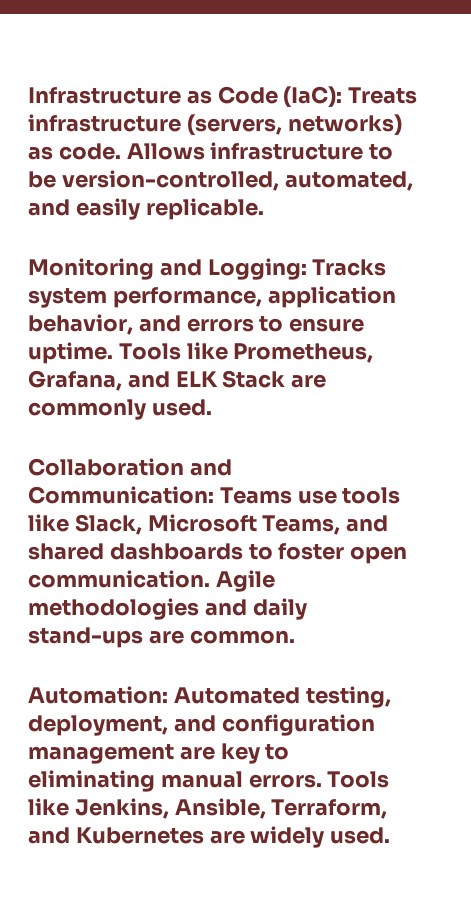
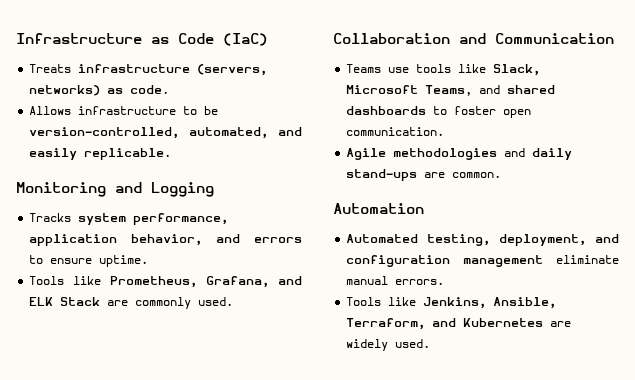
- Infrastructure as Code (IaC): Treats infrastructure (servers, networks) as code. Allows infrastructure to be version-controlled, automated, and easily replicable.
+ Infrastructure as Code (IaC)
+ Treats infrastructure (servers, networks) as code.
+ Allows infrastructure to be version-controlled, automated, and easily replicable.
- Monitoring and Logging: Tracks system performance, application behavior, and errors to ensure uptime. Tools like Prometheus, Grafana, and ELK Stack are commonly used.
+ Monitoring and Logging
+ Tracks system performance, application behavior, and errors to ensure uptime.
+ Tools like Prometheus, Grafana, and ELK Stack are commonly used.
- Collaboration and Communication: Teams use tools like Slack, Microsoft Teams, and shared dashboards to foster open communication. Agile methodologies and daily stand-ups are common.
+ Collaboration and Communication
+ Teams use tools like Slack, Microsoft Teams, and shared dashboards to foster open communication.
+ Agile methodologies and daily stand-ups are common.
- Automation: Automated testing, deployment, and configuration management are key to eliminating manual errors. Tools like Jenkins, Ansible, Terraform, and Kubernetes are widely used.
+ Automation
+ Automated testing, deployment, and configuration management eliminate manual errors.
+ Tools like Jenkins, Ansible, Terraform, and Kubernetes are widely used.

